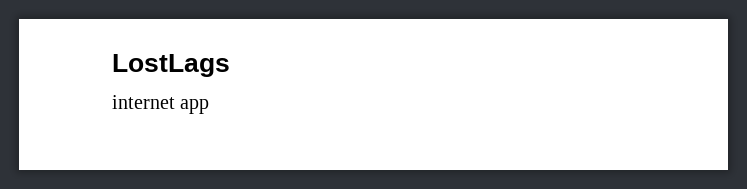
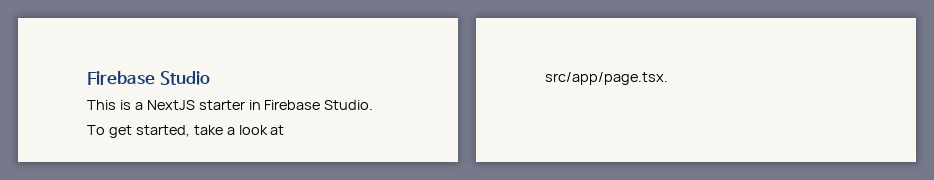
- LostLags
- internet app
+ Firebase Studio
+ This is a NextJS starter in Firebase Studio.
+ To get started, take a look at src/app/page.tsx.

